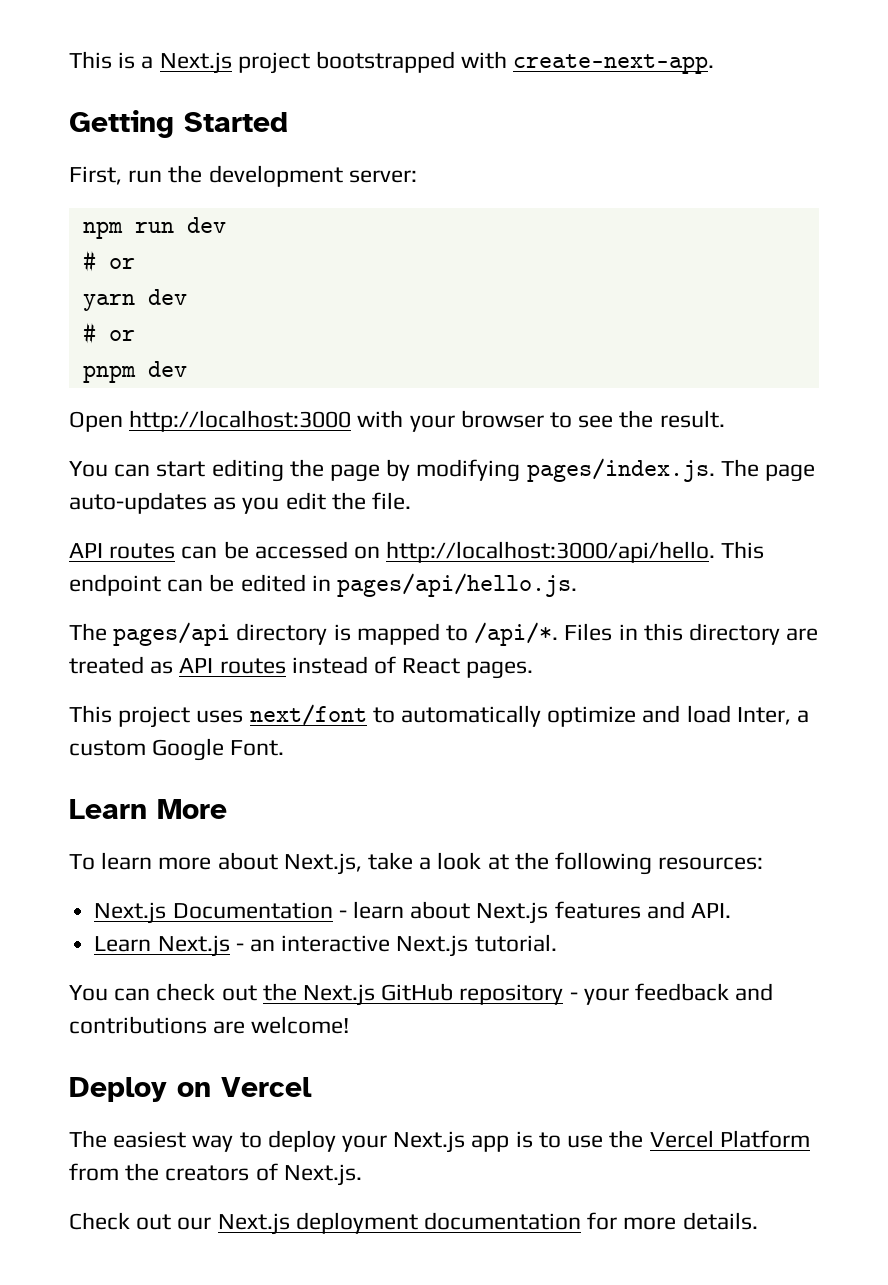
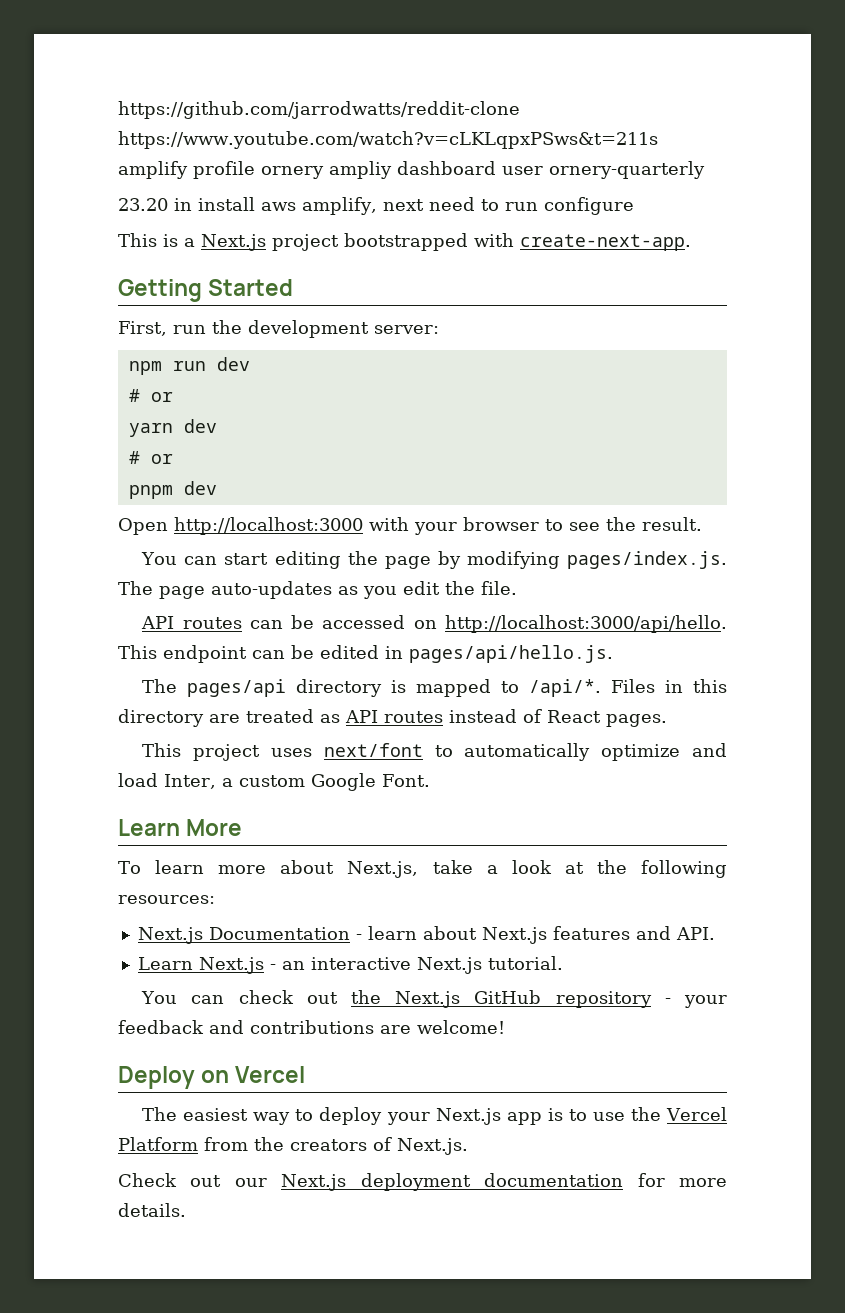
+ https://github.com/jarrodwatts/reddit-clone https://www.youtube.com/watch?v=cLKLqpxPSws&t=211s amplify profile ornery ampliy dashboard user ornery-quarterly
+ 23.20 in install aws amplify, next need to run configure

